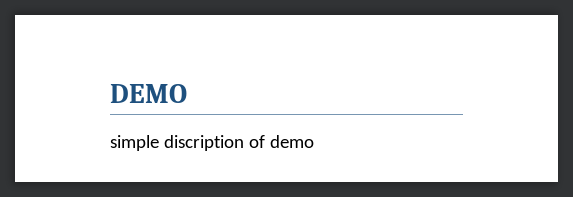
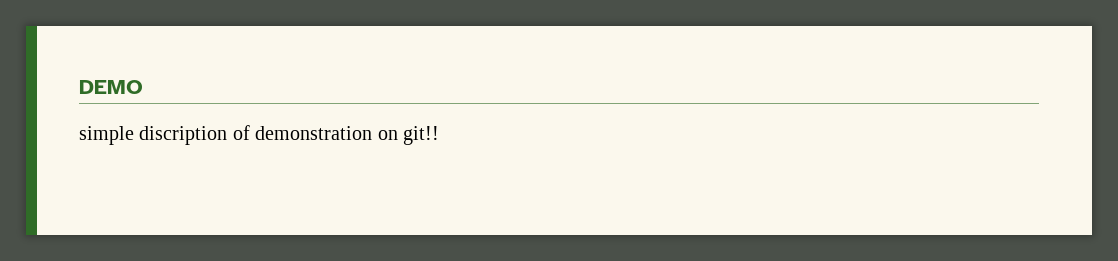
- simple discription of demo
+ simple discription of demonstration on git!!

